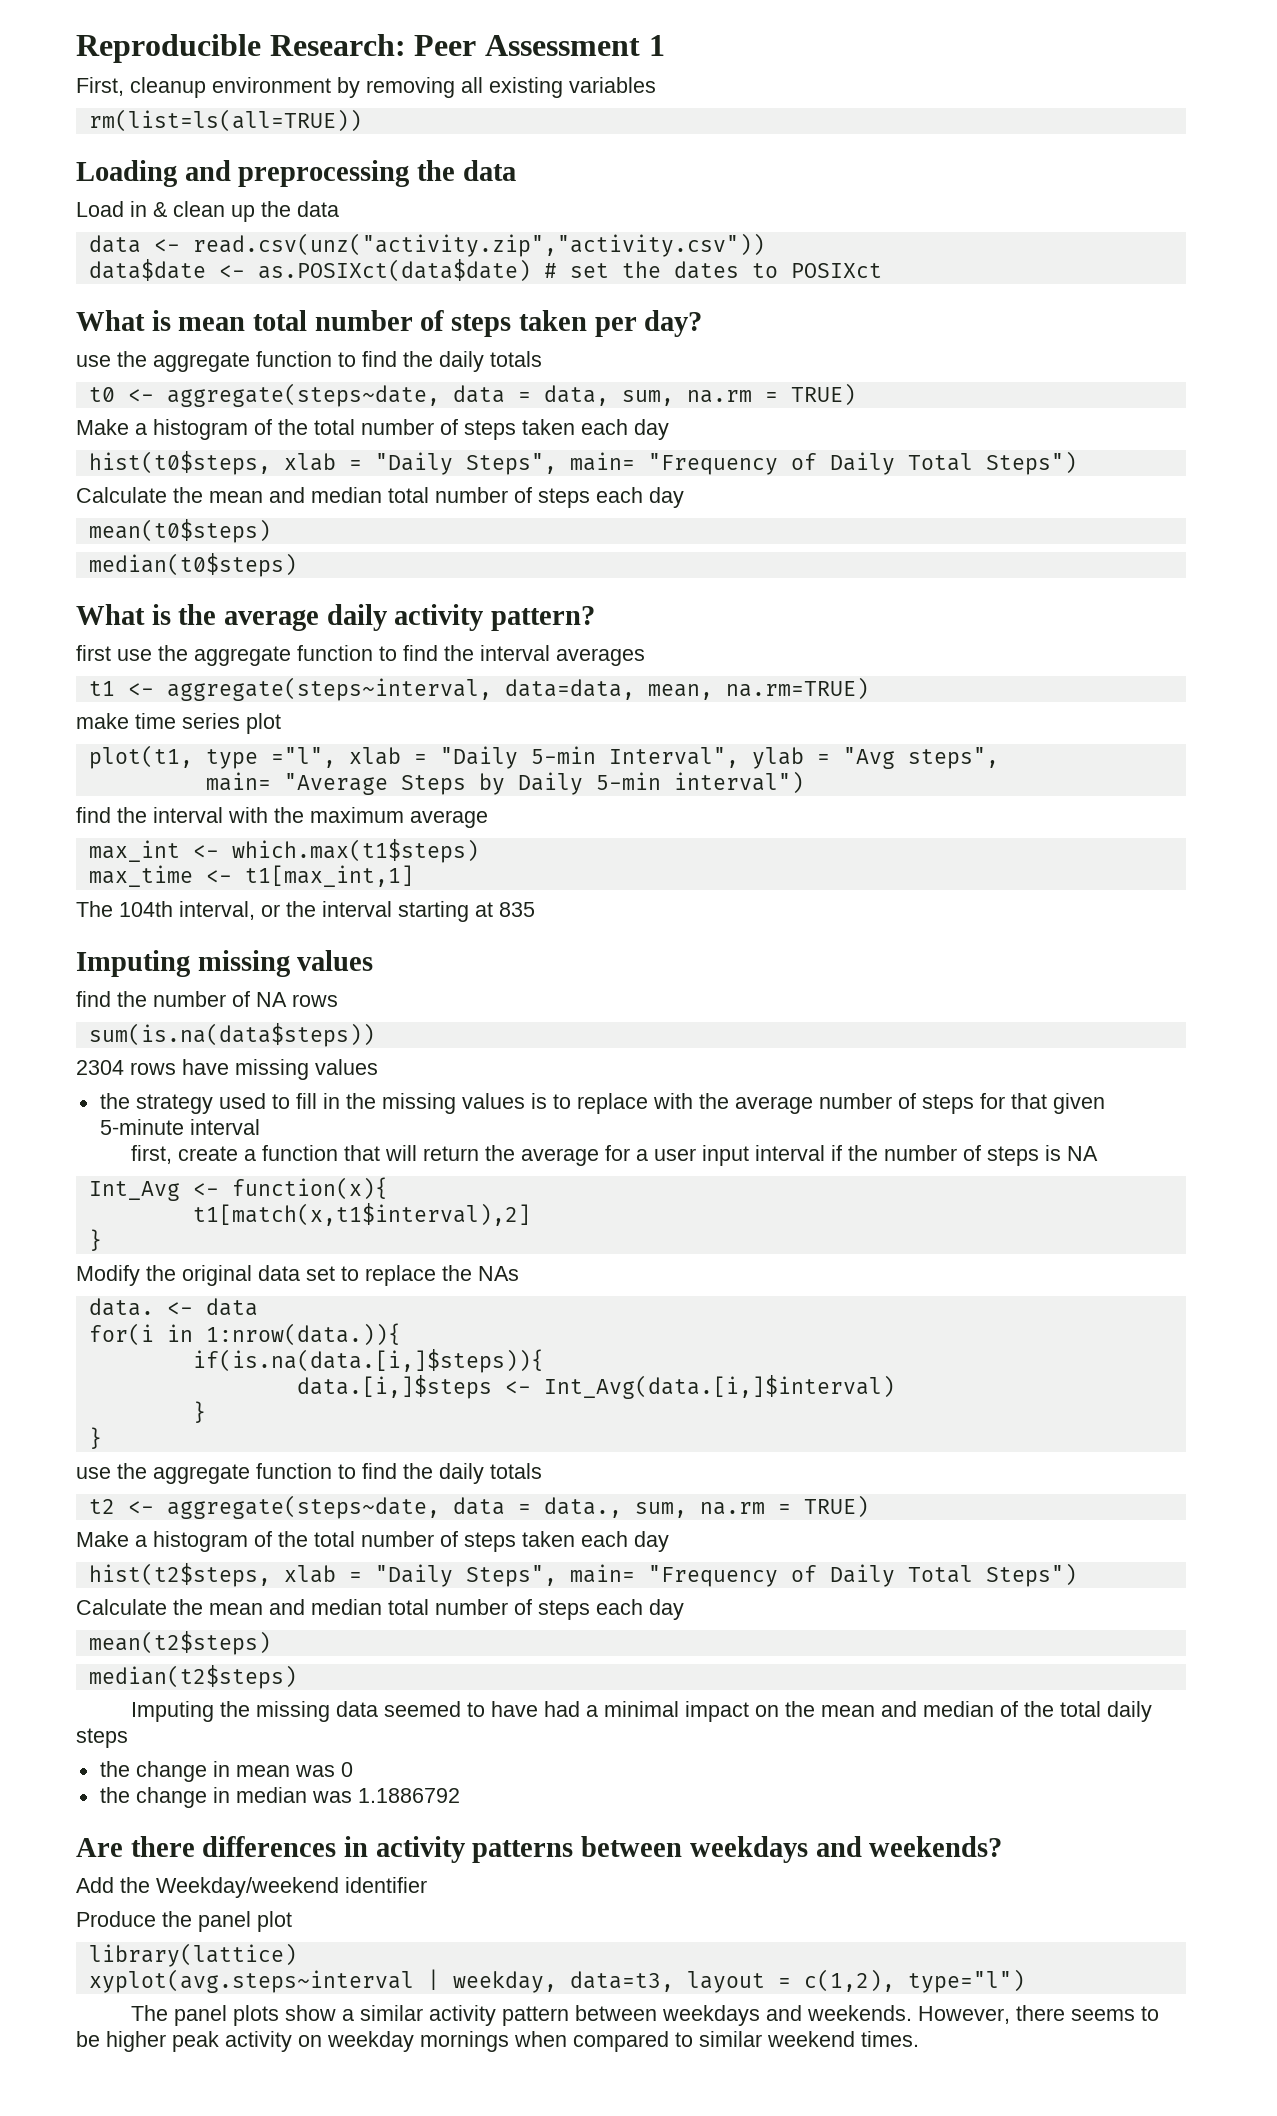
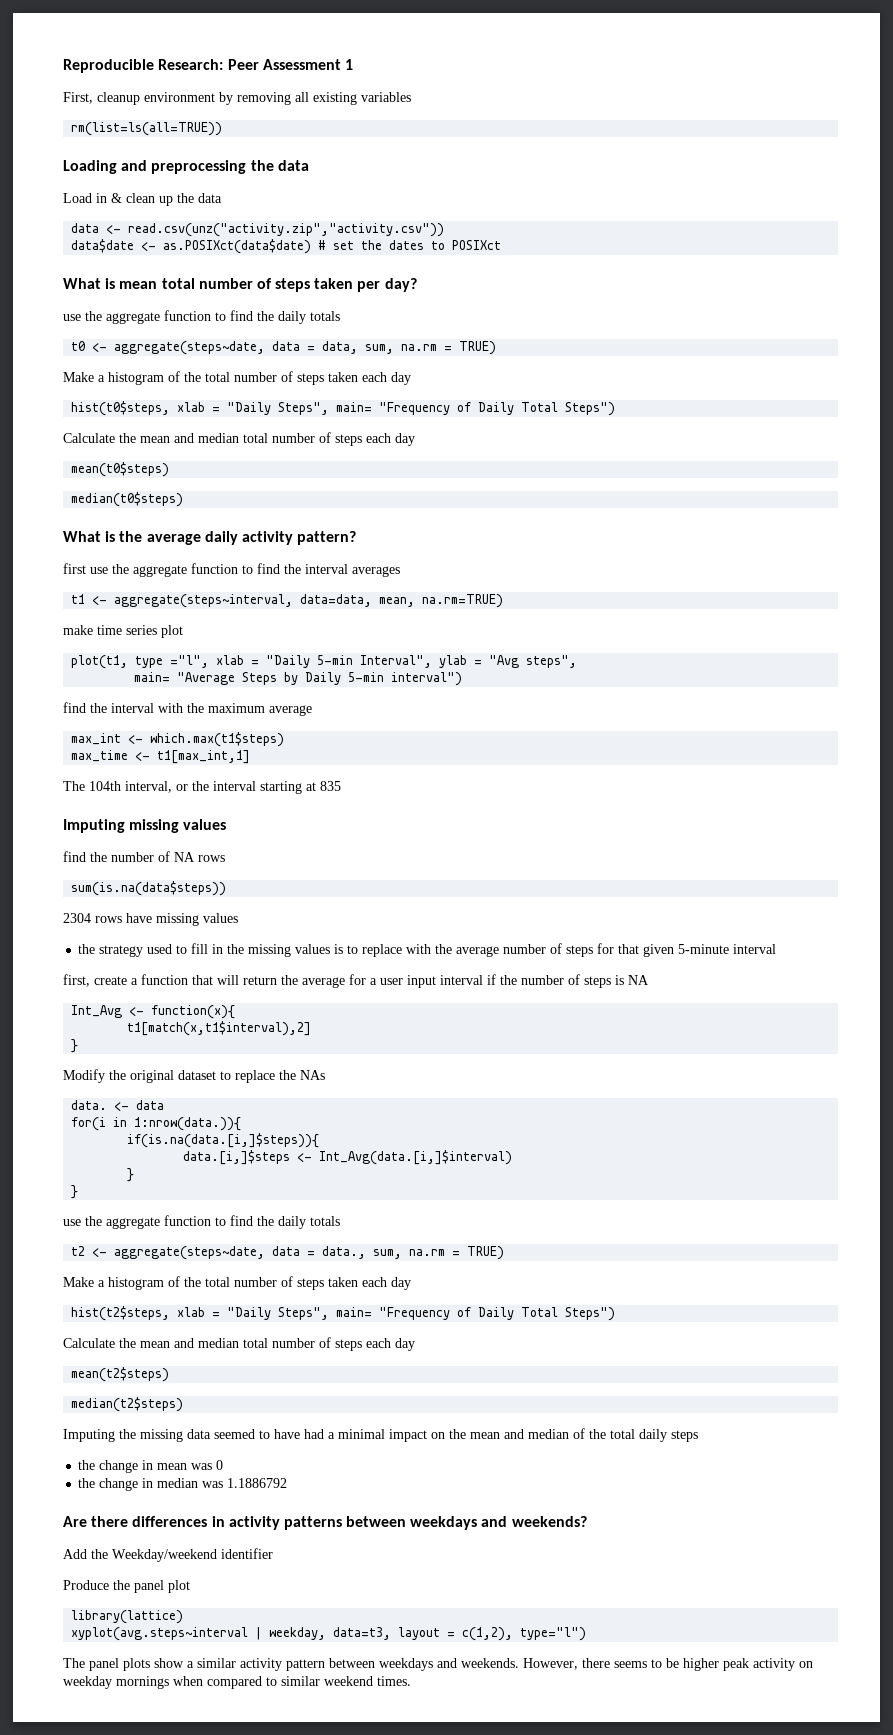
- Modify the original data set to replace the NAs
+ Modify the original dataset to replace the NAs

